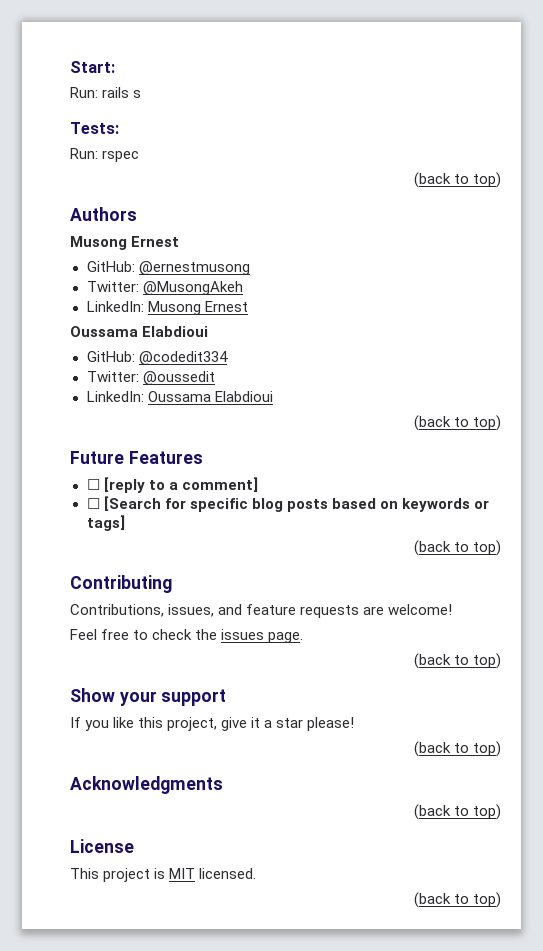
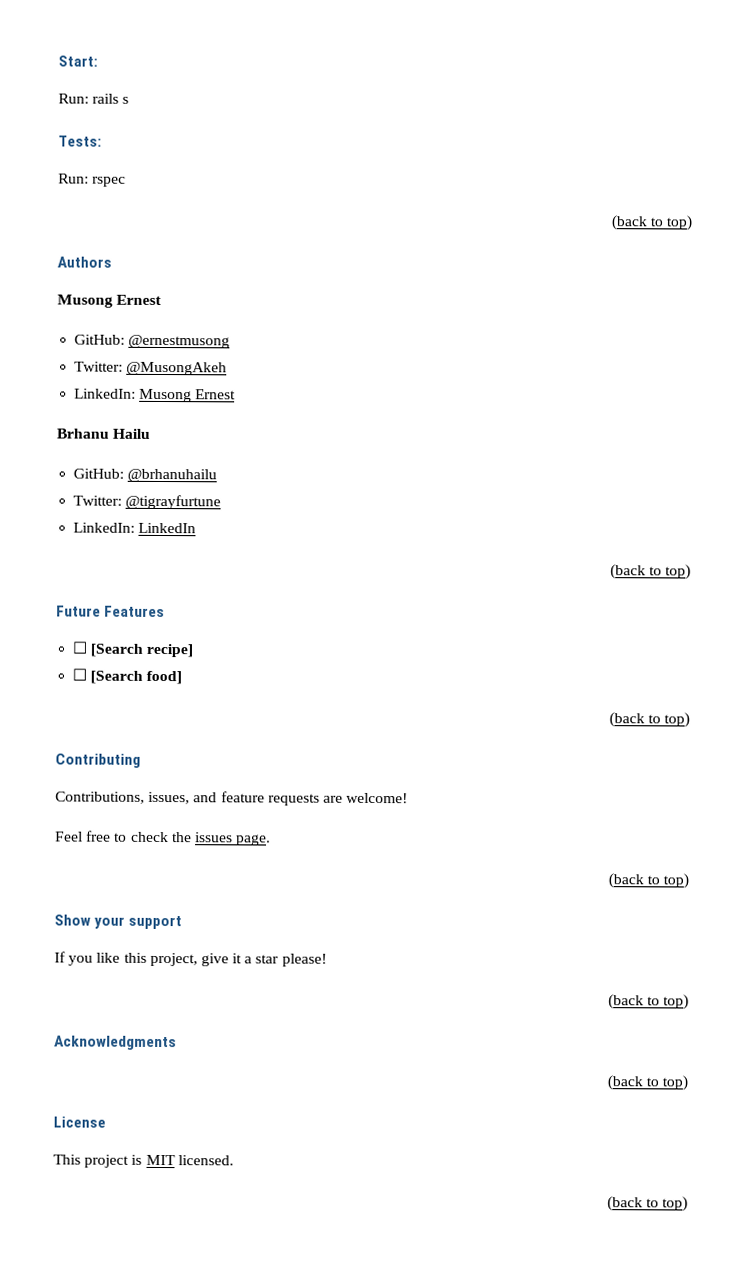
  LinkedIn: Musong Ernest
- Oussama Elabdioui
- GitHub: @codedit334
- Twitter: @oussedit
- LinkedIn: Oussama Elabdioui
+ Brhanu Hailu
+ GitHub: @brhanuhailu
+ Twitter: @tigrayfurtune
+ LinkedIn: LinkedIn
- ☐ [reply to a comment]
- ☐ [Search for specific blog posts based on keywords or tags]
+ ☐ [Search recipe]
+ ☐ [Search food]

